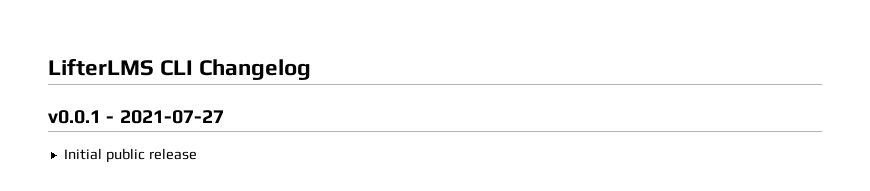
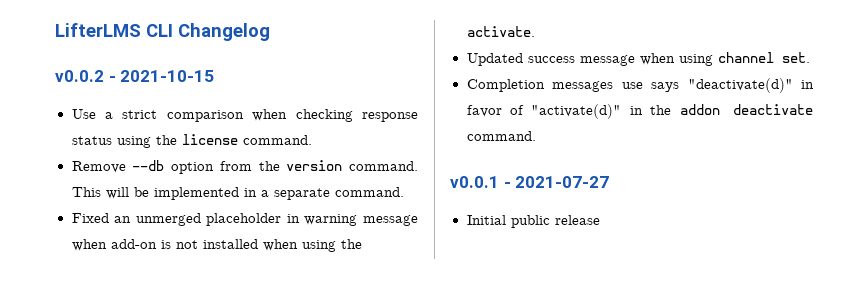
+ v0.0.2 - 2021-10-15
+ Use a strict comparison when checking response status using the license command.
+ Remove --db option from the version command. This will be implemented in a separate command.
+ Fixed an unmerged placeholder in warning message when add-on is not installed when using the activate.
+ Updated success message when using channel set.
+ Completion messages use says "deactivate(d)" in favor of "activate(d)" in the addon deactivate command.

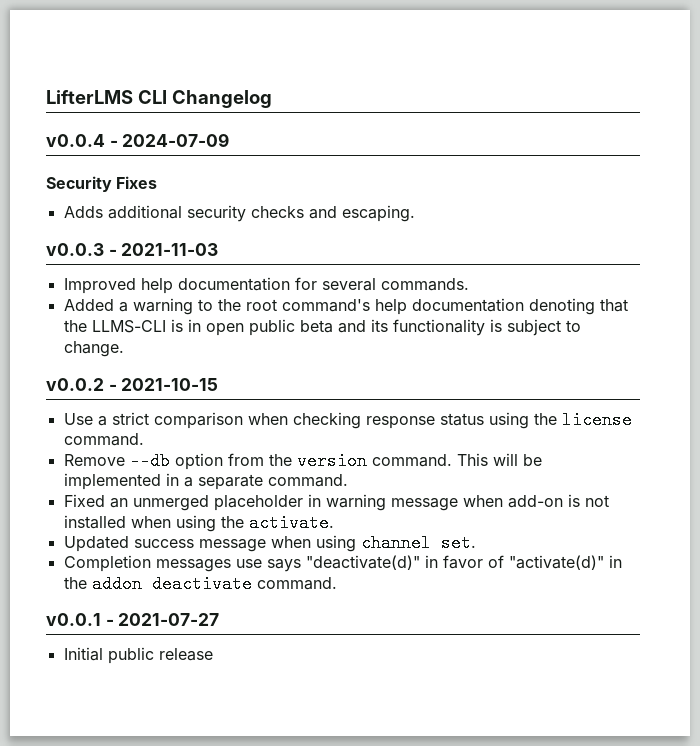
+ v0.0.4 - 2024-07-09
+ Security Fixes
+ Adds additional security checks and escaping.
+ v0.0.3 - 2021-11-03
+ Improved help documentation for several commands.
+ Added a warning to the root command's help documentation denoting that the LLMS-CLI is in open public beta and its functionality is subject to change.

